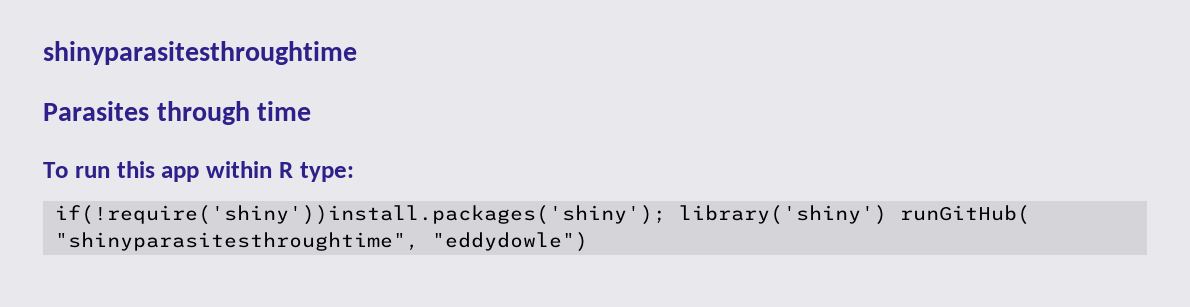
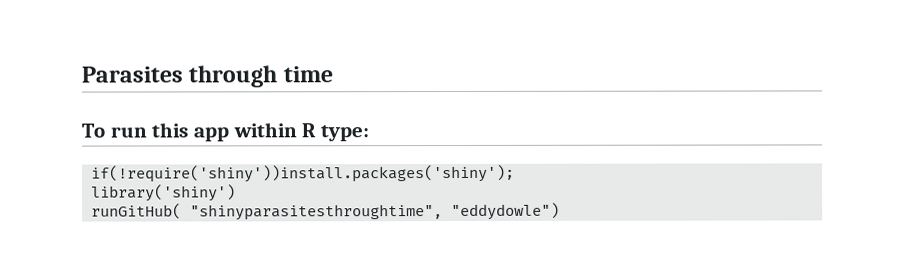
- shinyparasitesthroughtime
- if(!require('shiny'))install.packages('shiny'); library('shiny') runGitHub( "shinyparasitesthroughtime", "eddydowle")
+ if(!require('shiny'))install.packages('shiny');
+ library('shiny')
+ runGitHub( "shinyparasitesthroughtime", "eddydowle")

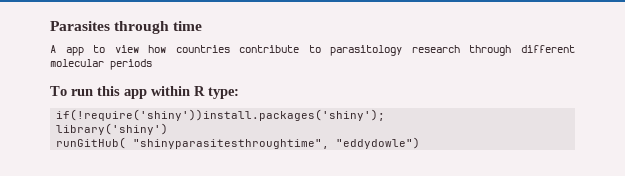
+ A app to view how countries contribute to parasitology research through different molecular periods

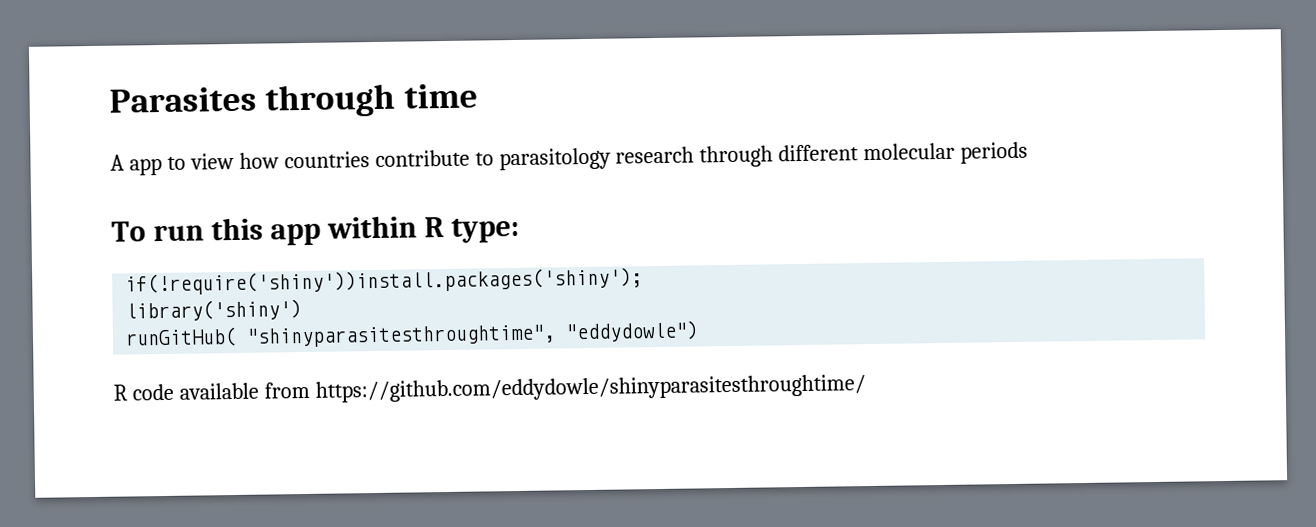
+ R code available from https://github.com/eddydowle/shinyparasitesthroughtime/

